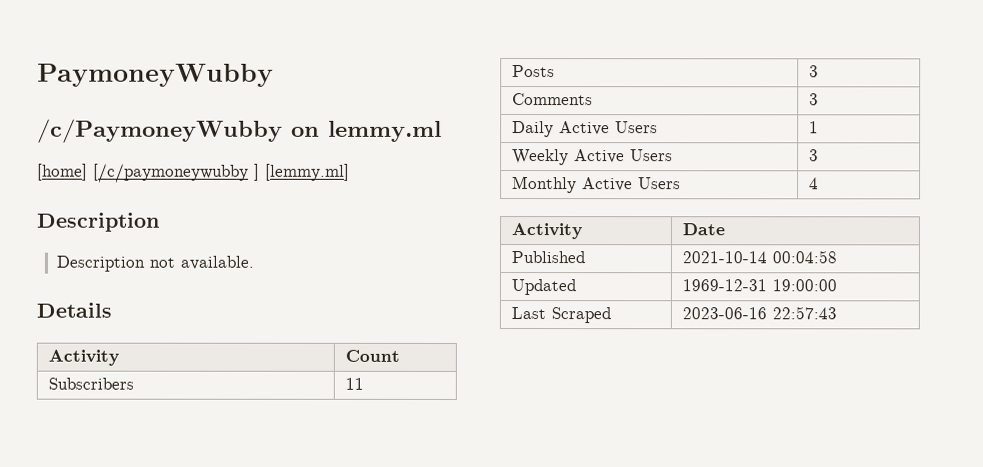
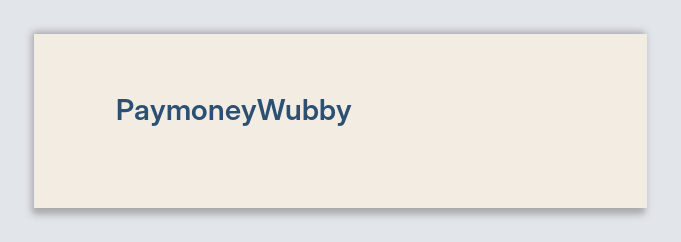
- /c/PaymoneyWubby on lemmy.ml
- [home] [/c/paymoneywubby ] [lemmy.ml]
- Description
- Description not available.
- Details
- Activity | Count
- Subscribers | 11
- Posts | 3
- Comments | 3
- Daily Active Users | 1
- Weekly Active Users | 3
- Monthly Active Users | 4
- Activity | Date
- Published | 2021-10-14 00:04:58
- Updated | 1969-12-31 19:00:00
- Last Scraped | 2023-06-16 22:57:43

